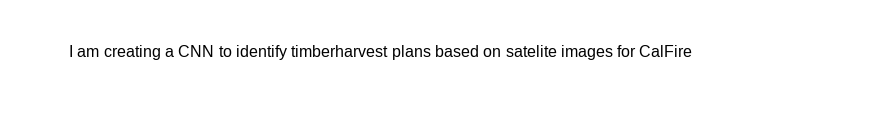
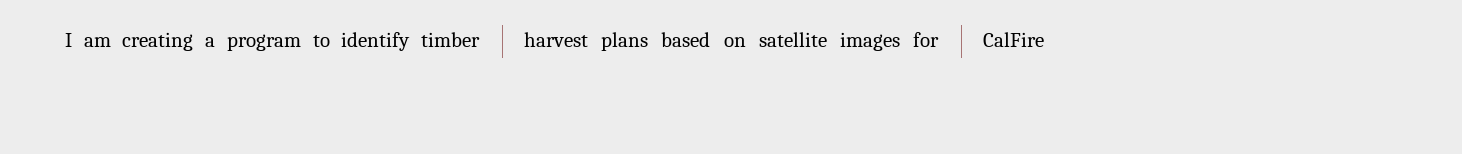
- I am creating a CNN to identify timberharvest plans based on satelite images for CalFire
+ I am creating a program to identify timber harvest plans based on satellite images for CalFire

